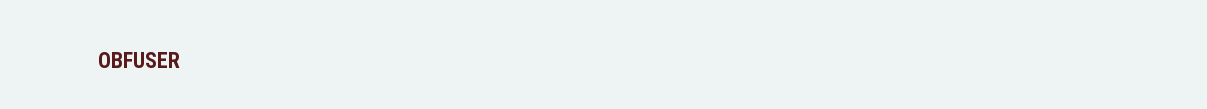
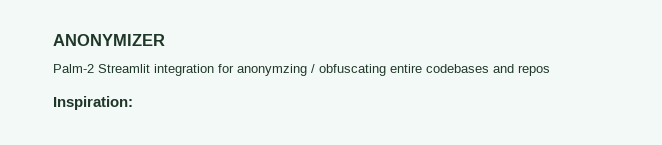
- OBFUSER
+ ANONYMIZER
+ Palm-2 Streamlit integration for anonymzing / obfuscating entire codebases and repos
+ Inspiration:

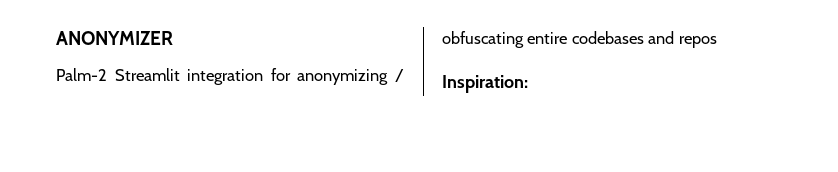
- Palm-2 Streamlit integration for anonymzing / obfuscating entire codebases and repos
+ Palm-2 Streamlit integration for anonymizing / obfuscating entire codebases and repos

